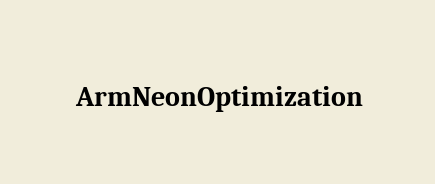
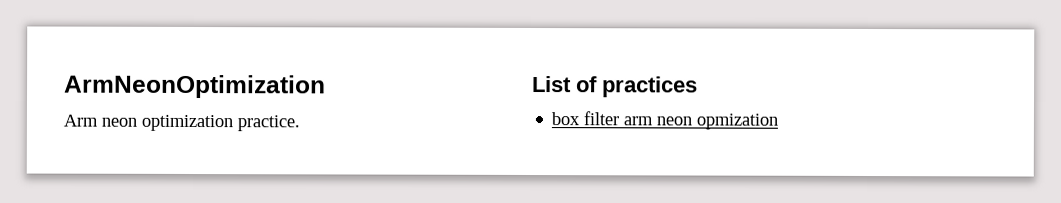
+ Arm neon optimization practice.
+ List of practices
+ box filter arm neon opmization

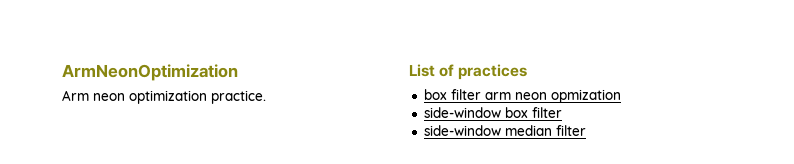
+ side-window box filter
+ side-window median filter

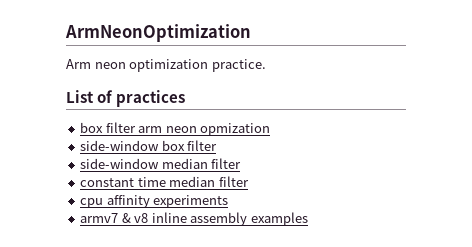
+ constant time median filter
+ cpu affinity experiments
+ armv7 & v8 inline assembly examples

